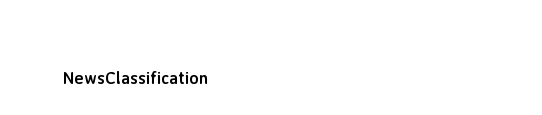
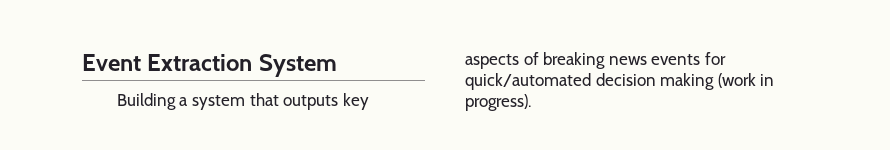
- NewsClassification
+ Event Extraction System
+ Building a system that outputs key aspects of breaking news events for quick/automated decision making (work in progress).

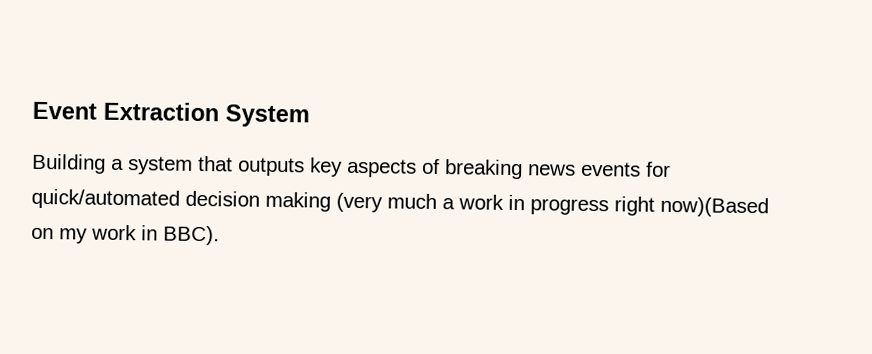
- Building a system that outputs key aspects of breaking news events for quick/automated decision making (work in progress).
+ Building a system that outputs key aspects of breaking news events for quick/automated decision making (very much a work in progress right now)(Based on my work in BBC).

